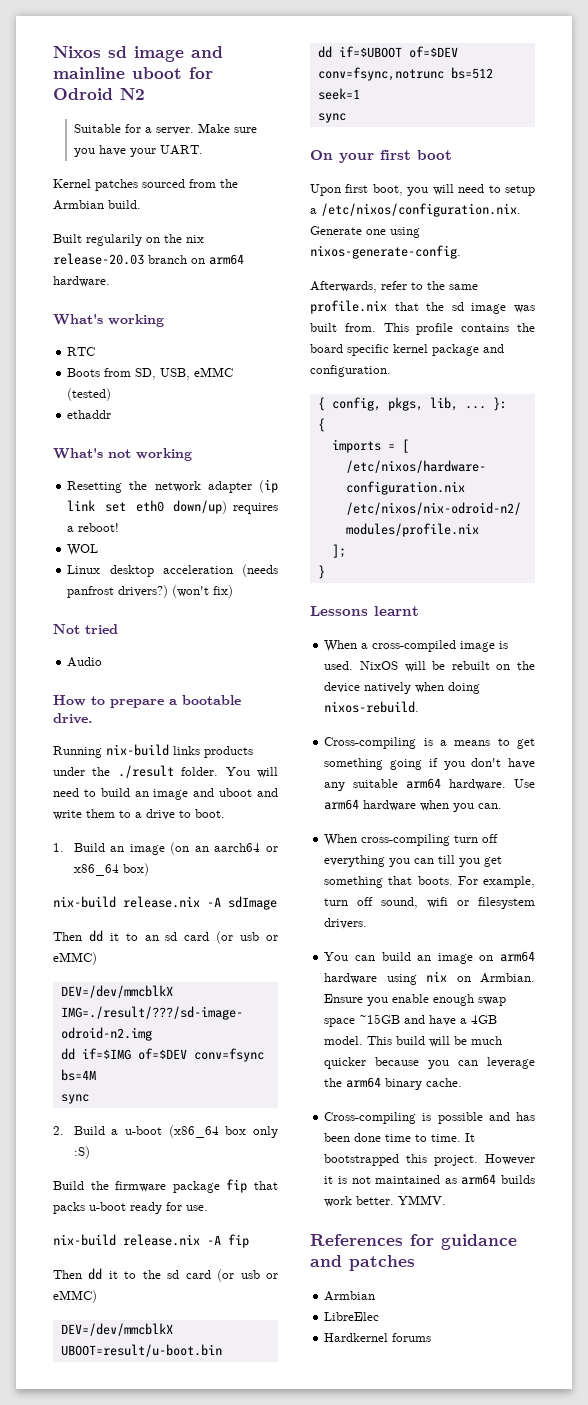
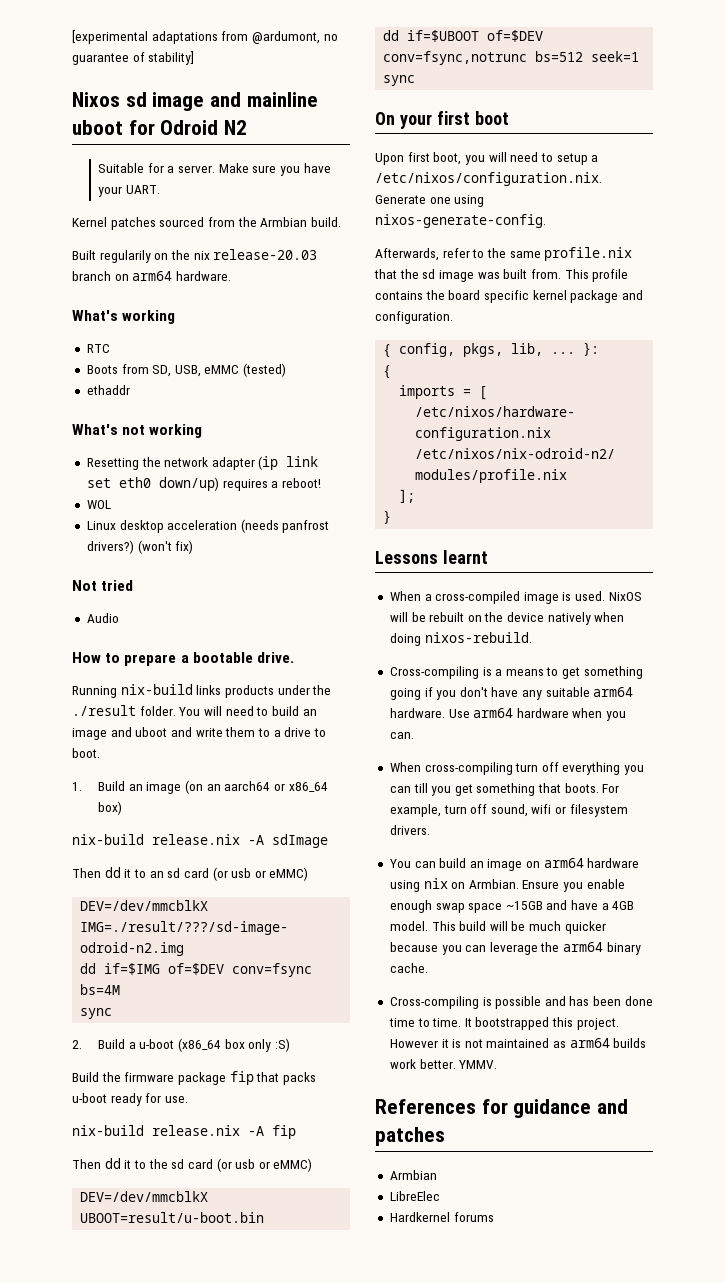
+ [experimental adaptations from @ardumont, no guarantee of stability]

